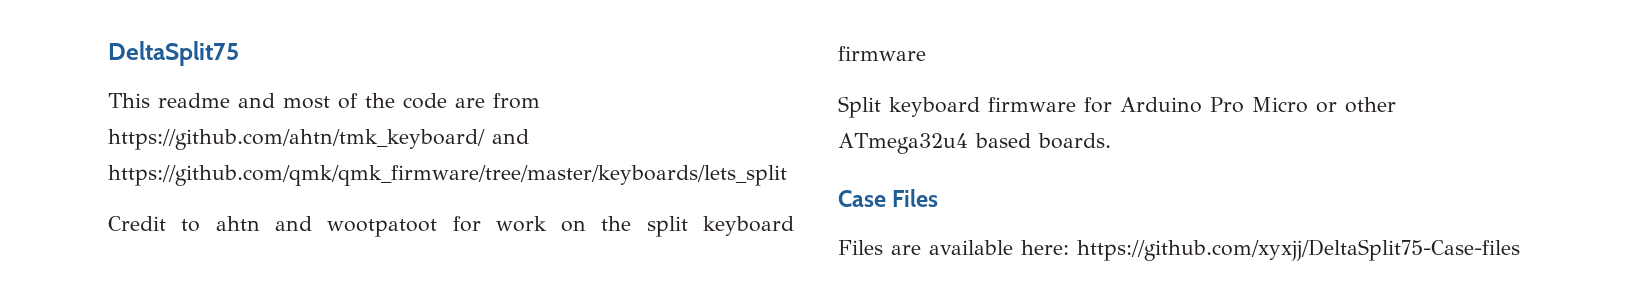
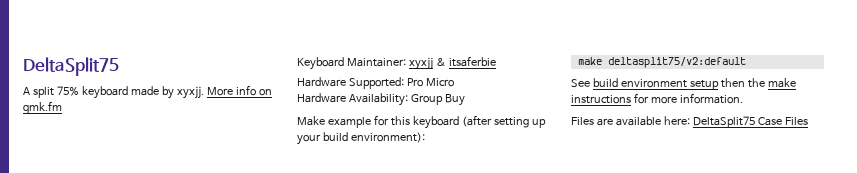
- This readme and most of the code are from https://github.com/ahtn/tmk_keyboard/ and https://github.com/qmk/qmk_firmware/tree/master/keyboards/lets_split
- Credit to ahtn and wootpatoot for work on the split keyboard firmware
- Split keyboard firmware for Arduino Pro Micro or other ATmega32u4 based boards.
- Case Files
+ A split 75% keyboard made by xyxjj. More info on qmk.fm
+ Keyboard Maintainer: xyxjj & itsaferbie
+ Hardware Supported: Pro Micro
+ Hardware Availability: Group Buy
+ Make example for this keyboard (after setting up your build environment):
+ make deltasplit75/v2:default
+ See build environment setup then the make instructions for more information.
- Files are available here: https://github.com/xyxjj/DeltaSplit75-Case-files
+ Files are available here: DeltaSplit75 Case Files

